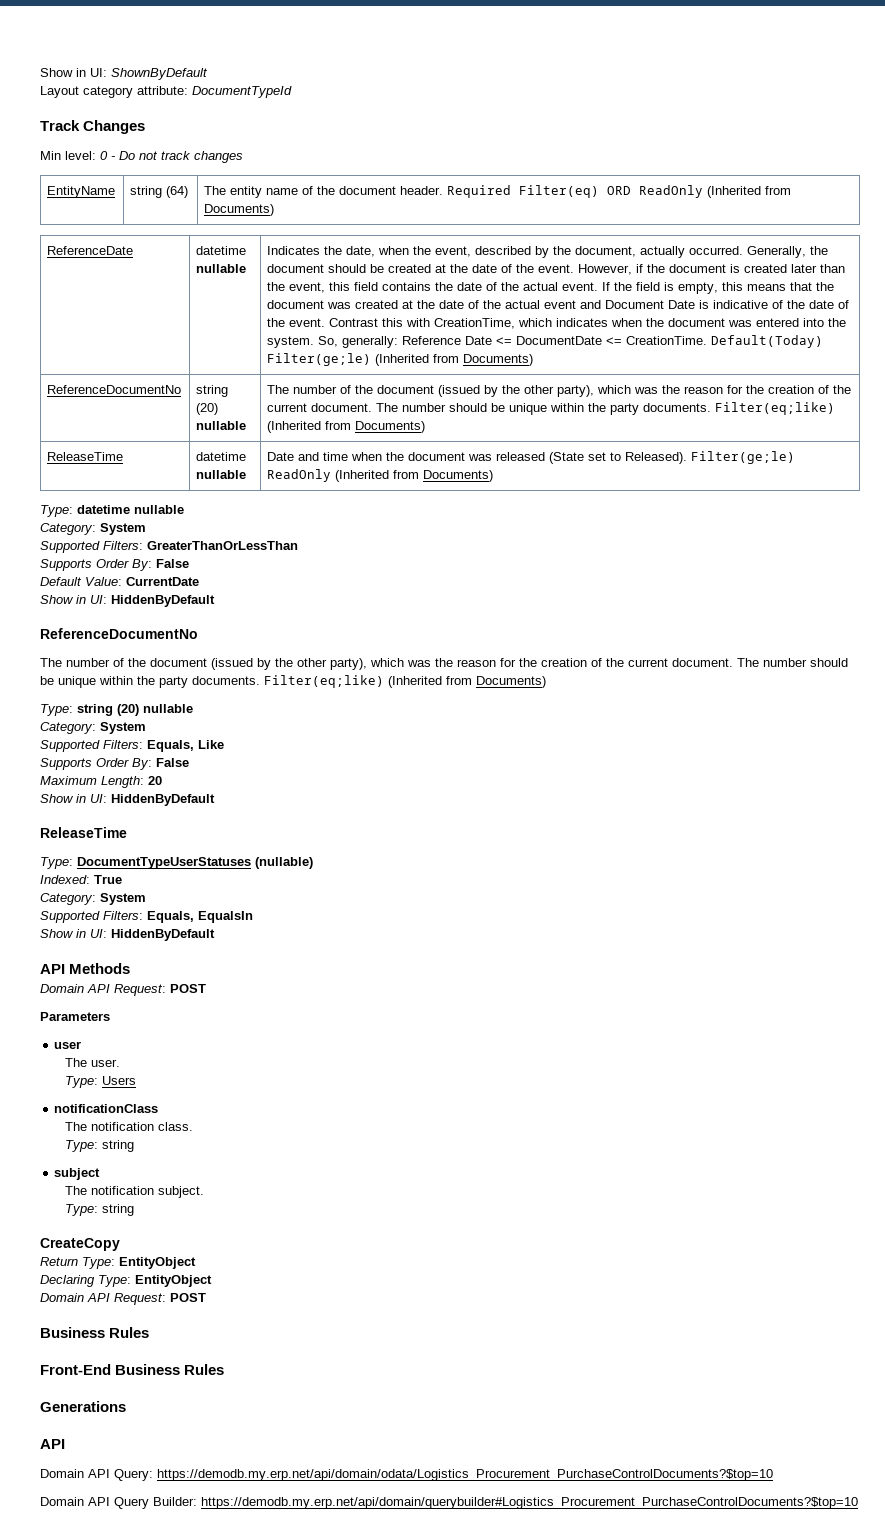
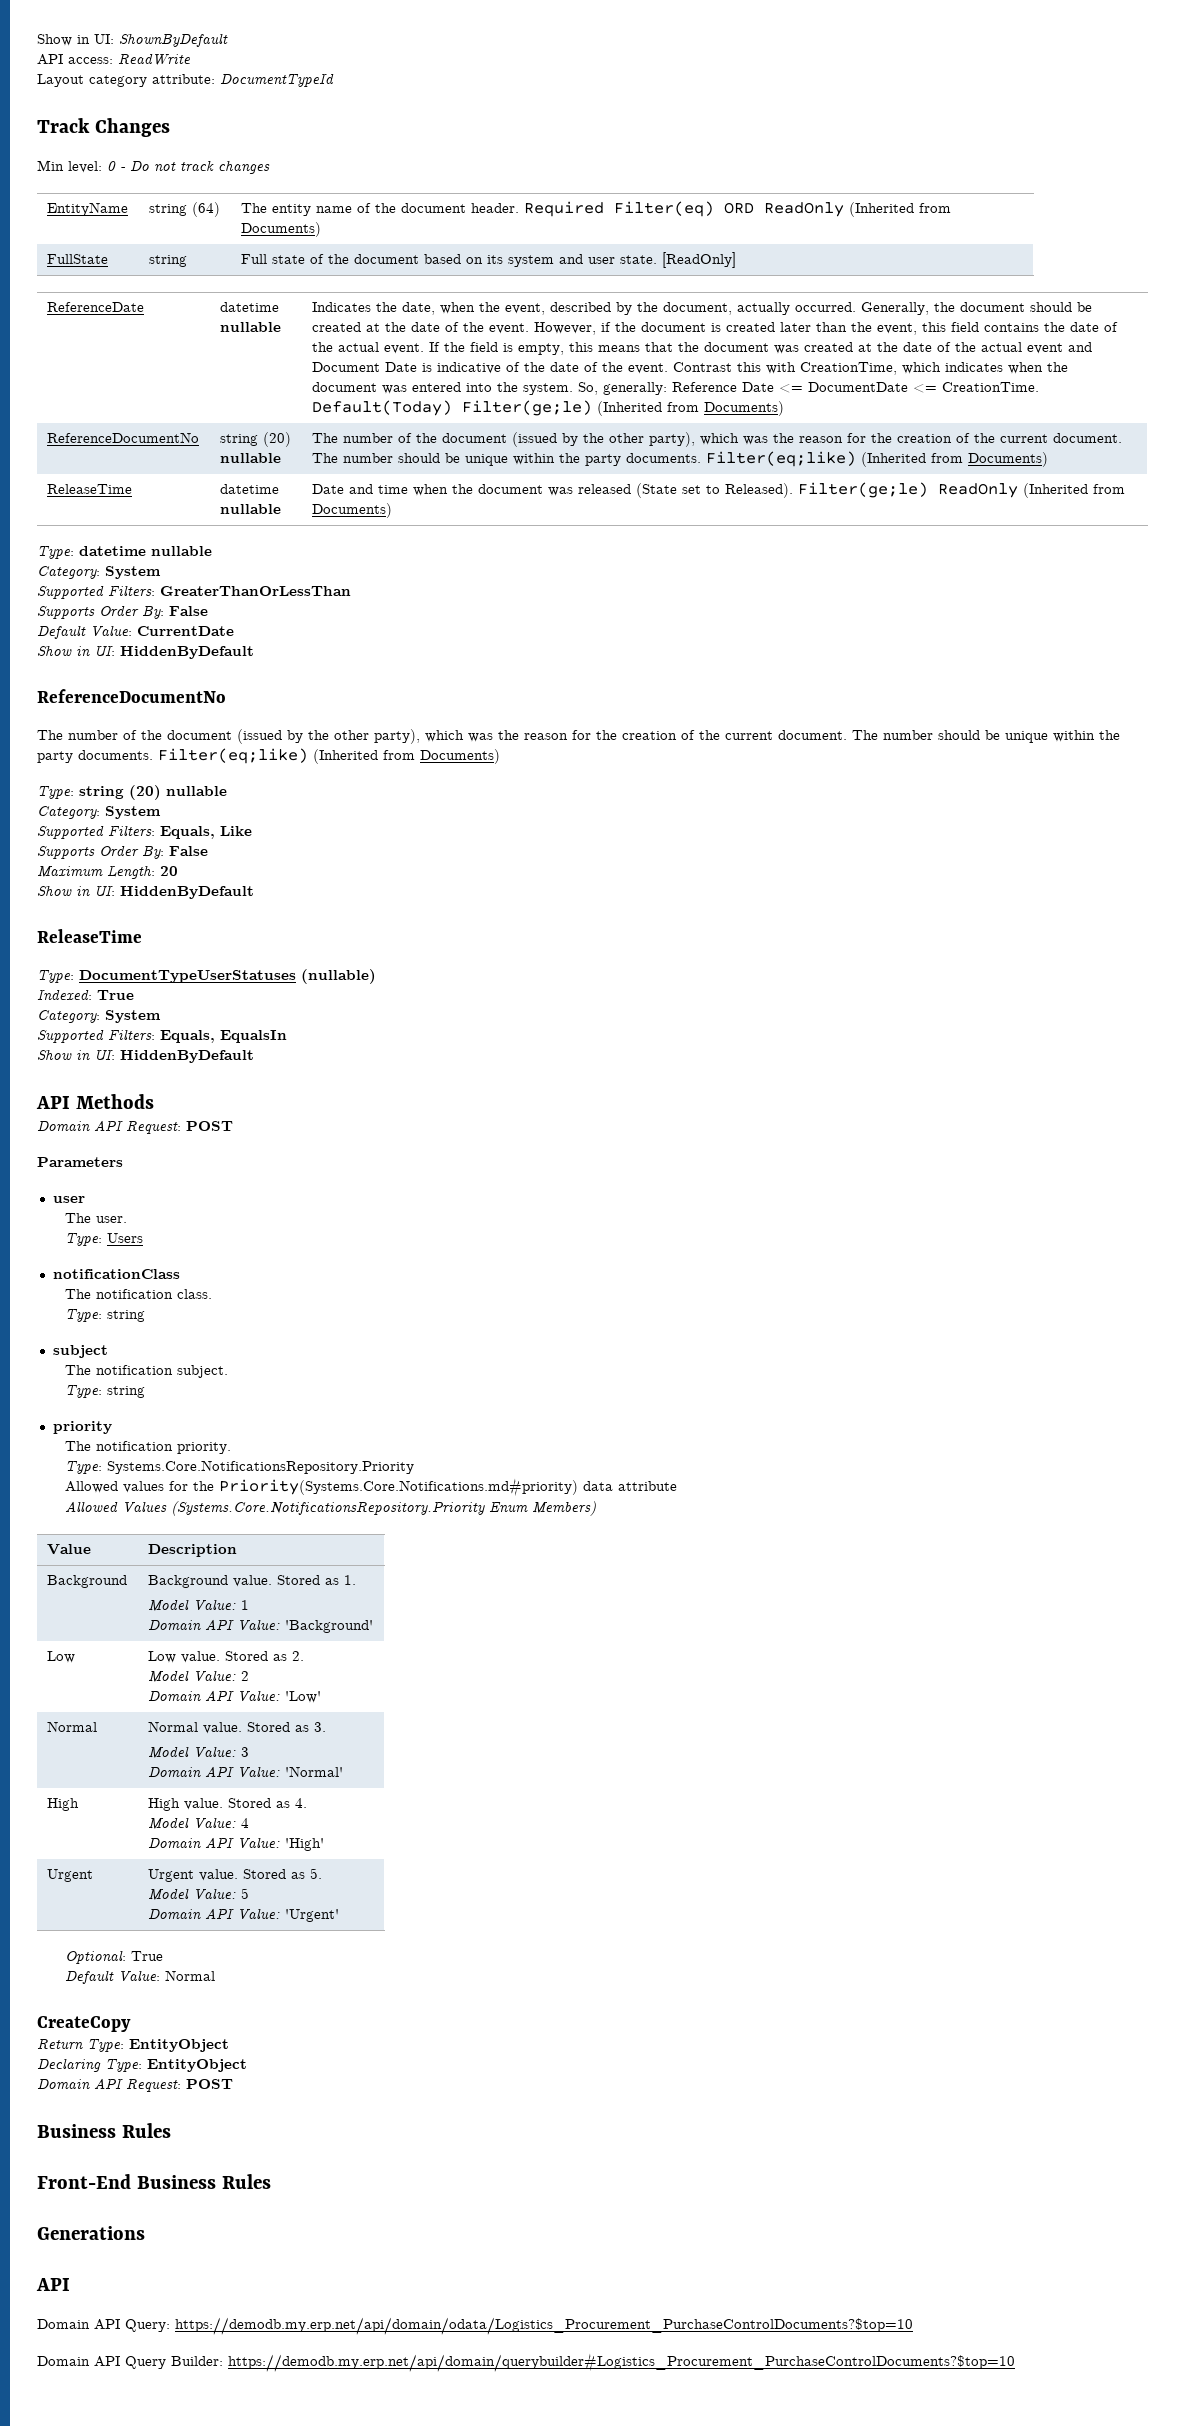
+ API access: ReadWrite
+ FullState | string | Full state of the document based on its system and user state. [ReadOnly]
+ priority
+ The notification priority.
+ Type: Systems.Core.NotificationsRepository.Priority
+ Allowed values for the Priority(Systems.Core.Notifications.md#priority) data attribute
+ Allowed Values (Systems.Core.NotificationsRepository.Priority Enum Members)
+ Value | Description
+ Background | Background value. Stored as 1.
+ Model Value: 1
+ Domain API Value: 'Background'
+ Low | Low value. Stored as 2.
+ Model Value: 2
+ Domain API Value: 'Low'
+ Normal | Normal value. Stored as 3.
+ Model Value: 3
+ Domain API Value: 'Normal'
+ High | High value. Stored as 4.
+ Model Value: 4
+ Domain API Value: 'High'
+ Urgent | Urgent value. Stored as 5.
+ Model Value: 5
+ Domain API Value: 'Urgent'
+ Optional: True
+ Default Value: Normal

